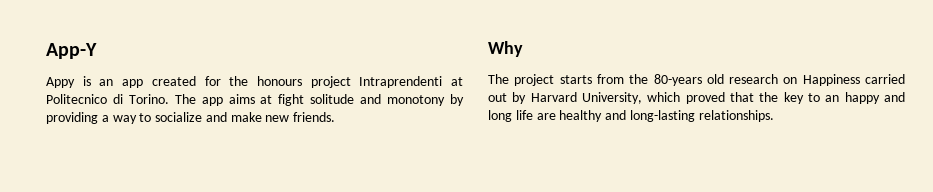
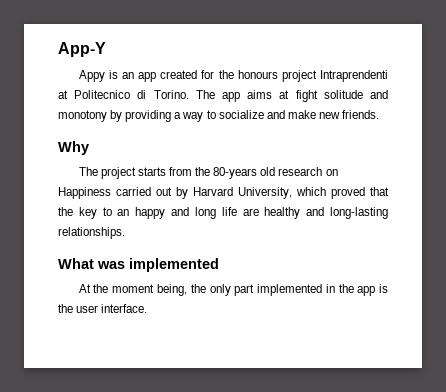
+ What was implemented
+ At the moment being, the only part implemented in the app is the user interface.

